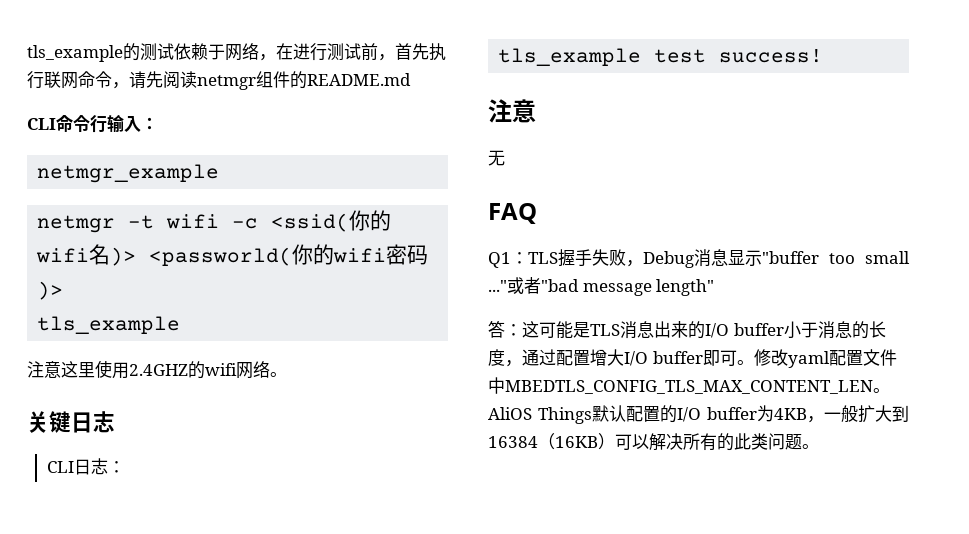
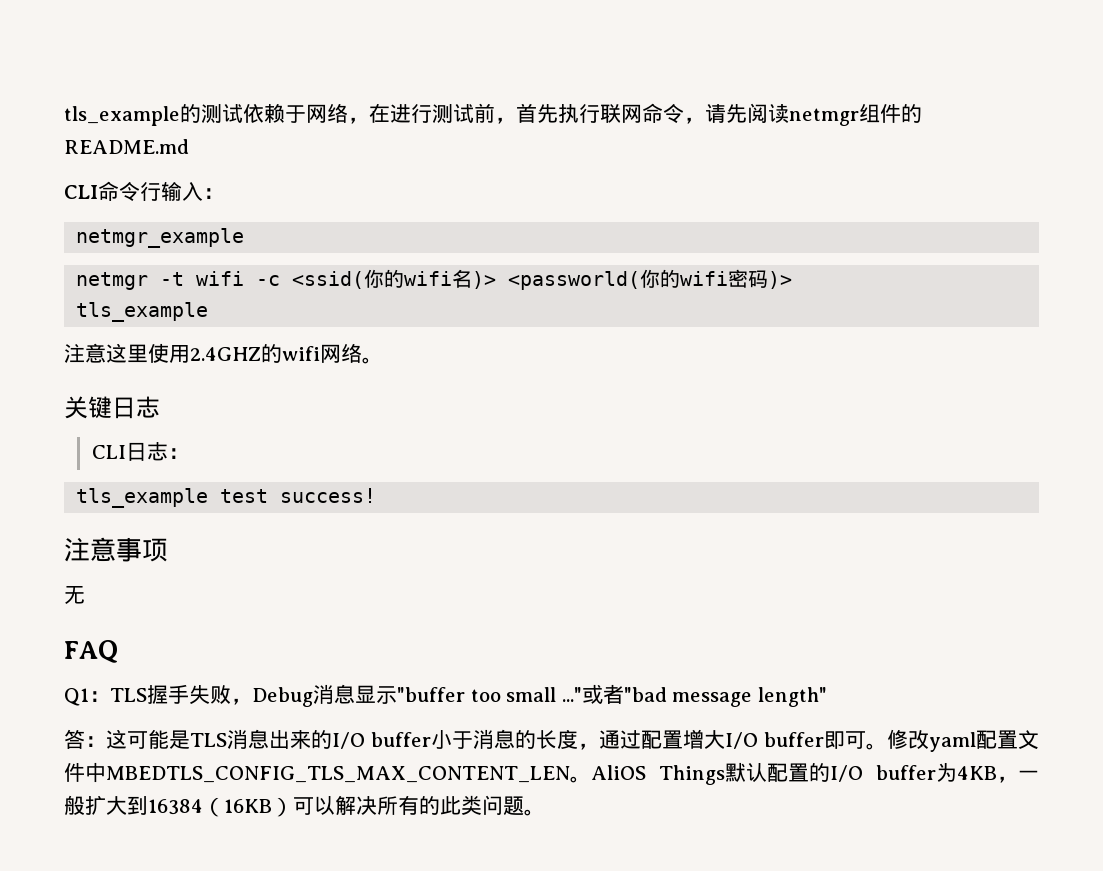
  tls_example test success!
- 注意
+ 注意事项

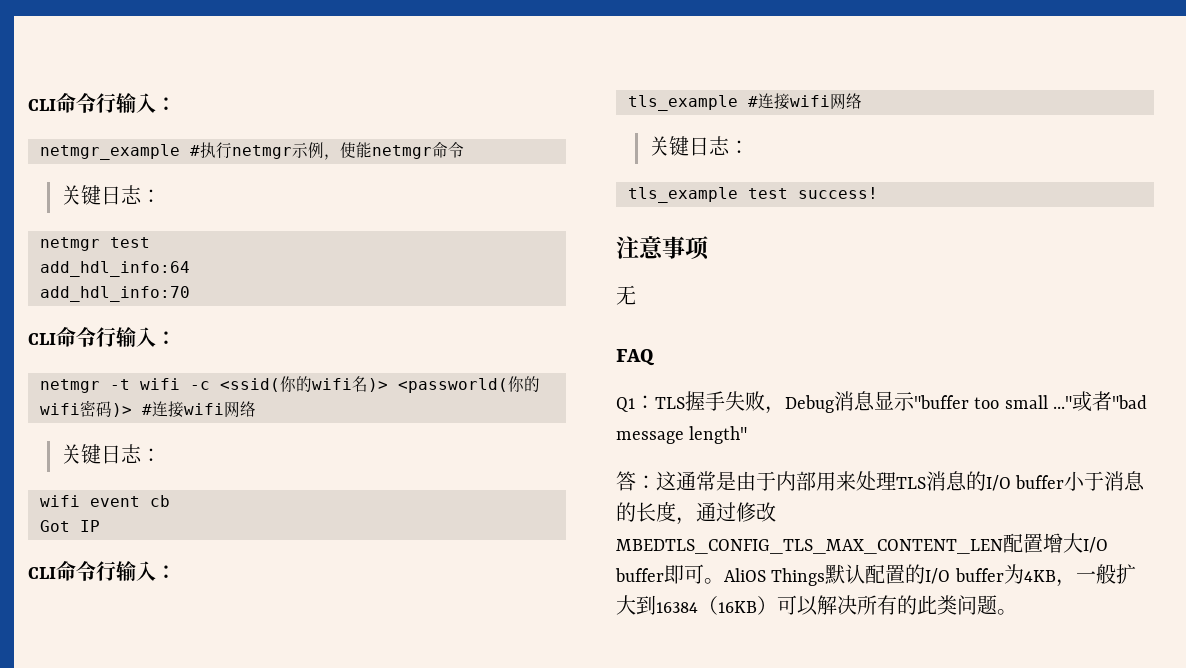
- tls_example的测试依赖于网络，在进行测试前，首先执行联网命令，请先阅读netmgr组件的README.md
- netmgr_example
+ netmgr_example #执行netmgr示例，使能netmgr命令
+ 关键日志：
+ netmgr test
+ add_hdl_info:64
+ add_hdl_info:70
+ CLI命令行输入：
- netmgr -t wifi -c <ssid(你的wifi名)> <passworld(你的wifi密码)>
- tls_example
- 注意这里使用2.4GHZ的wifi网络。
- 关键日志
- CLI日志：
+ netmgr -t wifi -c <ssid(你的wifi名)> <passworld(你的wifi密码)> #连接wifi网络
+ 关键日志：
+ wifi event cb
+ Got IP
+ CLI命令行输入：
+ tls_example #连接wifi网络
+ 关键日志：
- 答：这可能是TLS消息出来的I/O buffer小于消息的长度，通过配置增大I/O buffer即可。
+ 答：这通常是由于内部用来处理TLS消息的I/O buffer小于消息的长度，通过修改MBEDTLS_CONFIG_TLS_MAX_CONTENT_LEN配置增大I/O buffer即可。
- 修改yaml配置文件中MBEDTLS_CONFIG_TLS_MAX_CONTENT_LEN。

